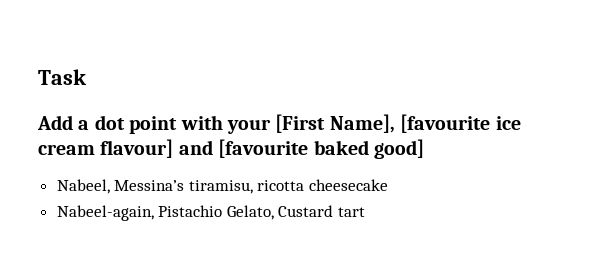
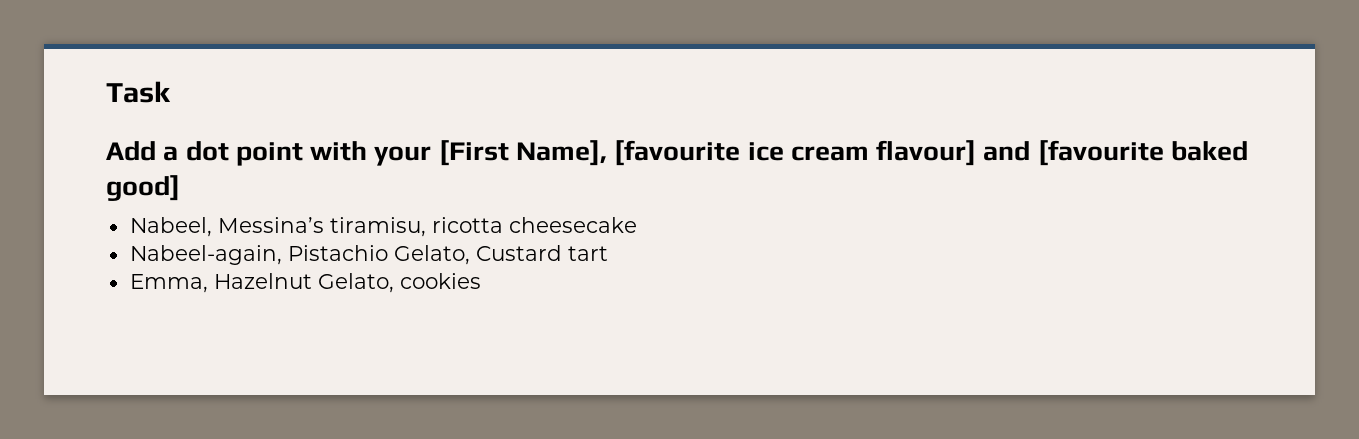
+ Emma, Hazelnut Gelato, cookies

